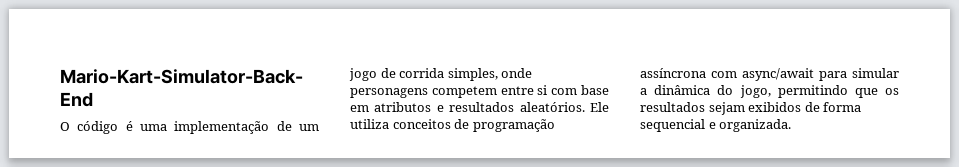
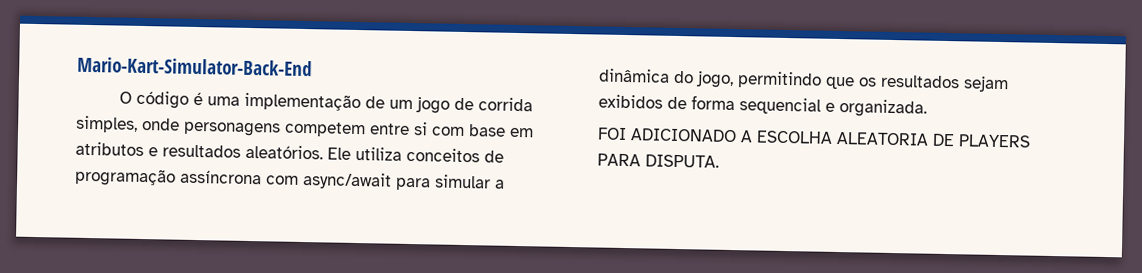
+ FOI ADICIONADO A ESCOLHA ALEATORIA DE PLAYERS PARA DISPUTA.

